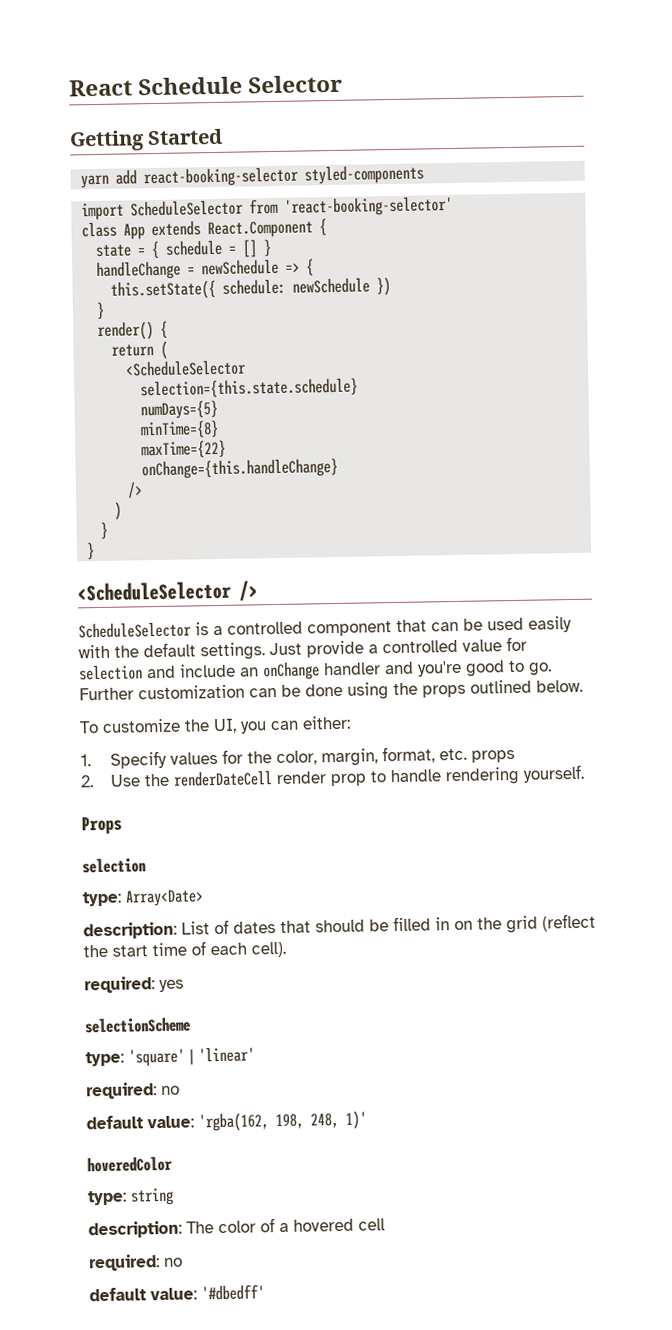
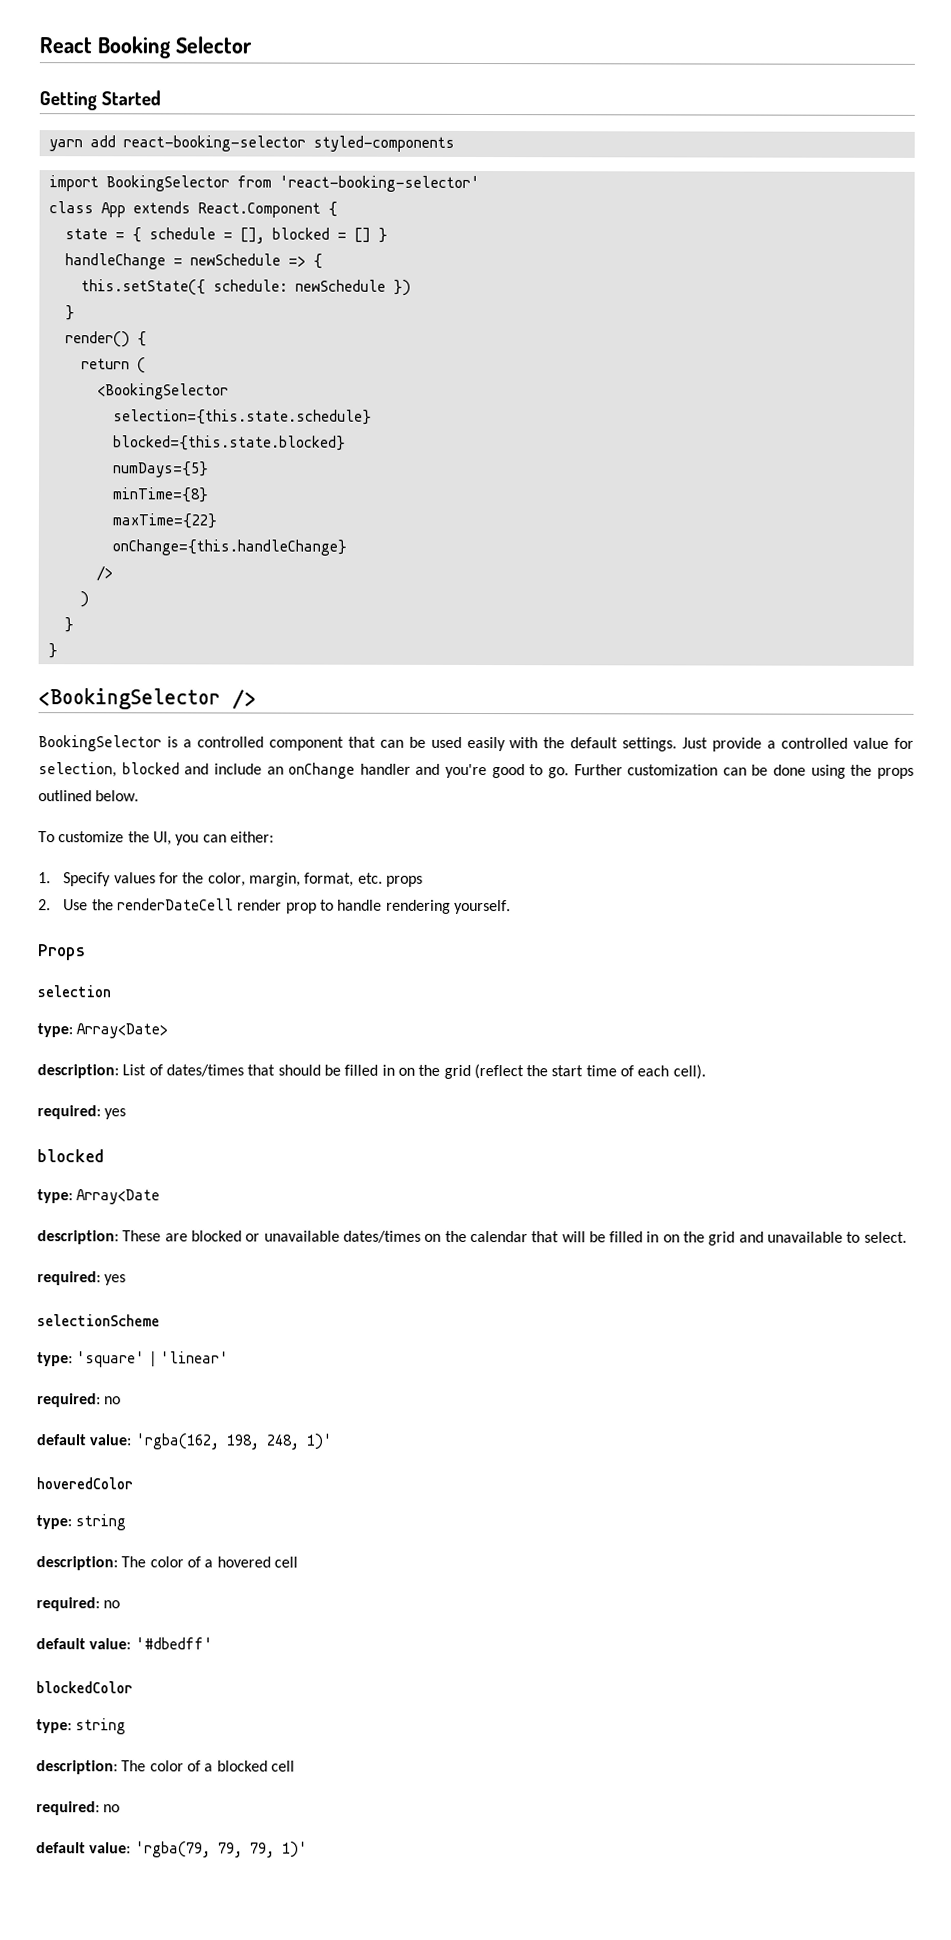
- React Schedule Selector
+ React Booking Selector
- import ScheduleSelector from 'react-booking-selector'
+ import BookingSelector from 'react-booking-selector'
- state = { schedule = [] }
+ state = { schedule = [], blocked = [] }
  return (
- <ScheduleSelector
+ <BookingSelector
+ blocked={this.state.blocked}
- <ScheduleSelector />
- ScheduleSelector is a controlled component that can be used easily with the default settings.
+ <BookingSelector />
+ BookingSelector is a controlled component that can be used easily with the default settings.
- Just provide a controlled value for selection and include an onChange handler and you're good to go.
+ Just provide a controlled value for selection, blocked and include an onChange handler and you're good to go.
- description: List of dates that should be filled in on the grid (reflect the start time of each cell).
+ description: List of dates/times that should be filled in on the grid (reflect the start time of each cell).
+ required: yes
+ blocked
+ type: Array<Date
+ description: These are blocked or unavailable dates/times on the calendar that will be filled in on the grid and unavailable to select.
+ blockedColor
+ type: string
+ description: The color of a blocked cell
+ required: no
+ default value: 'rgba(79, 79, 79, 1)'

